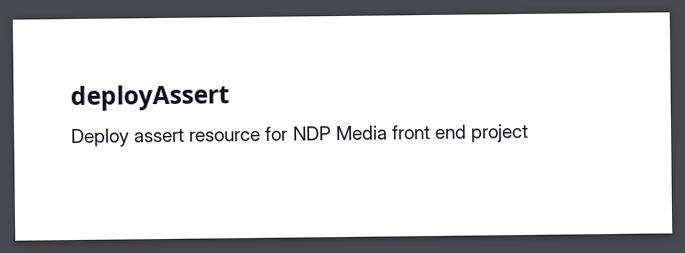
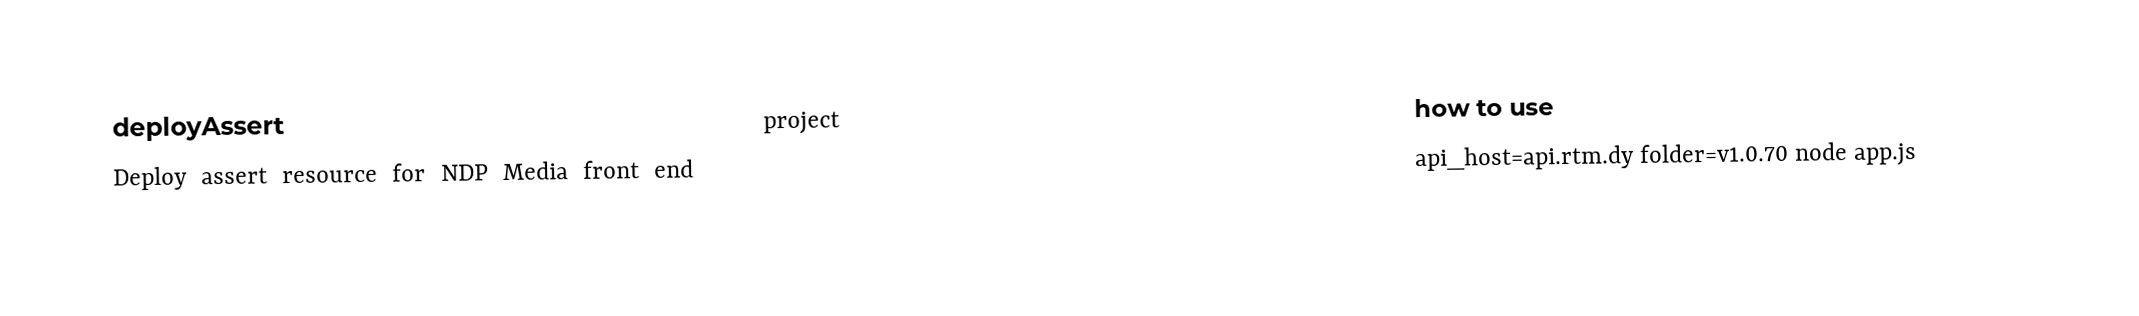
+ how to use
+ api_host=api.rtm.dy folder=v1.0.70 node app.js

